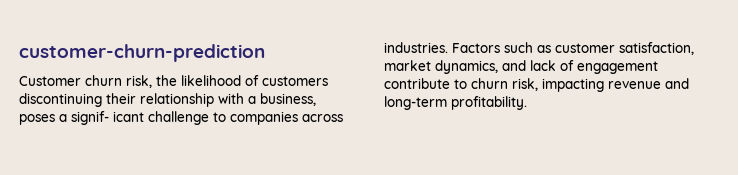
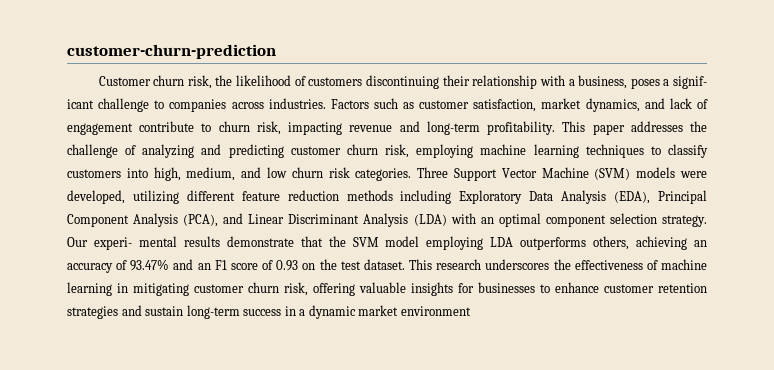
+ This paper addresses the challenge of analyzing and predicting customer churn risk, employing machine learning techniques to classify customers into high, medium, and low churn risk categories. Three Support Vector Machine (SVM) models were developed, utilizing different feature reduction methods including Exploratory Data Analysis (EDA), Principal Component Analysis (PCA), and Linear Discriminant Analysis (LDA) with an optimal component selection strategy. Our experi- mental results demonstrate that the SVM model employing LDA outperforms others, achieving an accuracy of 93.47% and an F1 score of 0.93 on the test dataset. This research underscores the effectiveness of machine learning in mitigating customer churn risk, offering valuable insights for businesses to enhance customer retention strategies and sustain long-term success in a dynamic market environment

